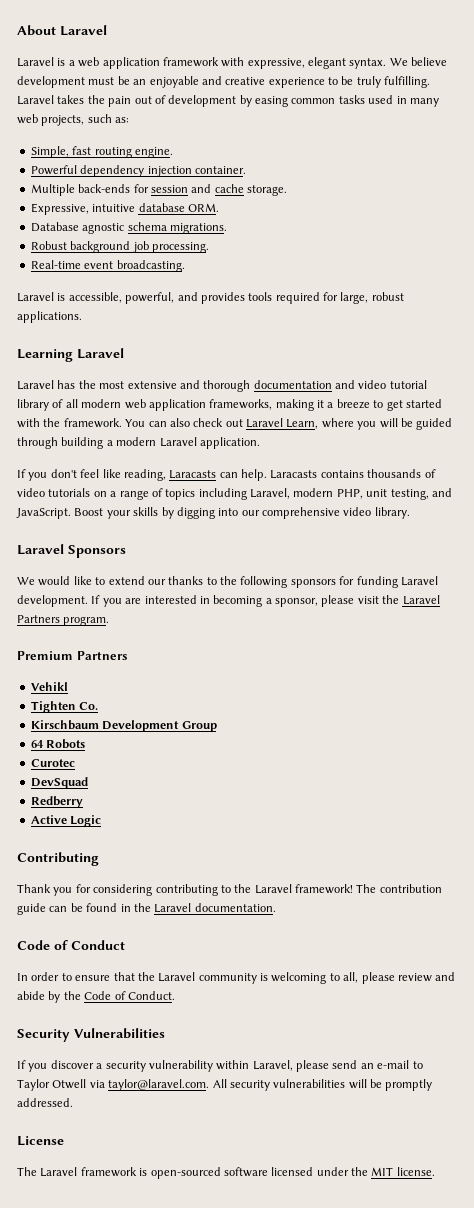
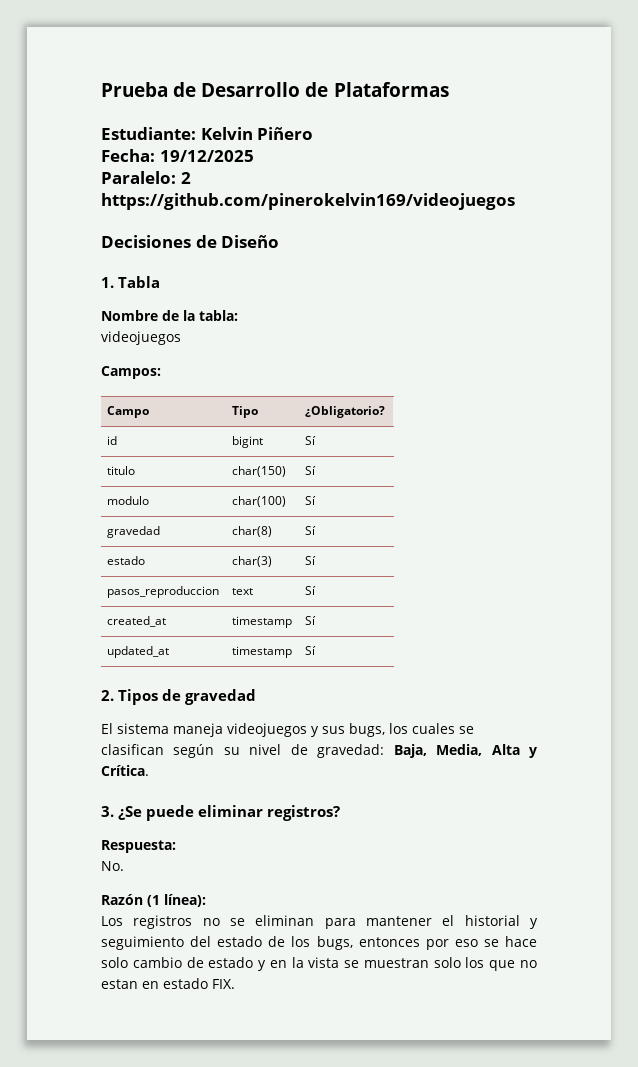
- About Laravel
- Laravel is a web application framework with expressive, elegant syntax. We believe development must be an enjoyable and creative experience to be truly fulfilling. Laravel takes the pain out of development by easing common tasks used in many web projects, such as:
- Simple, fast routing engine.
- Powerful dependency injection container.
- Multiple back-ends for session and cache storage.
- Expressive, intuitive database ORM.
- Database agnostic schema migrations.
- Robust background job processing.
- Real-time event broadcasting.
- Laravel is accessible, powerful, and provides tools required for large, robust applications.
- Learning Laravel
- Laravel has the most extensive and thorough documentation and video tutorial library of all modern web application frameworks, making it a breeze to get started with the framework. You can also check out Laravel Learn, where you will be guided through building a modern Laravel application.
- If you don't feel like reading, Laracasts can help. Laracasts contains thousands of video tutorials on a range of topics including Laravel, modern PHP, unit testing, and JavaScript. Boost your skills by digging into our comprehensive video library.
- Laravel Sponsors
- We would like to extend our thanks to the following sponsors for funding Laravel development. If you are interested in becoming a sponsor, please visit the Laravel Partners program.
- Premium Partners
- Vehikl
- Tighten Co.
- Kirschbaum Development Group
- 64 Robots
- Curotec
- DevSquad
- Redberry
- Active Logic
- Contributing
- Thank you for considering contributing to the Laravel framework! The contribution guide can be found in the Laravel documentation.
- Code of Conduct
- In order to ensure that the Laravel community is welcoming to all, please review and abide by the Code of Conduct.
- Security Vulnerabilities
- If you discover a security vulnerability within Laravel, please send an e-mail to Taylor Otwell via taylor@laravel.com. All security vulnerabilities will be promptly addressed.
- License
- The Laravel framework is open-sourced software licensed under the MIT license.
+ Prueba de Desarrollo de Plataformas
+ Estudiante: Kelvin Piñero
+ Fecha: 19/12/2025
+ Paralelo: 2 https://github.com/pinerokelvin169/videojuegos
+ Decisiones de Diseño
+ 1. Tabla
+ Nombre de la tabla:
+ videojuegos
+ Campos:
+ Campo | Tipo | ¿Obligatorio?
+ id | bigint | Sí
+ titulo | char(150) | Sí
+ modulo | char(100) | Sí
+ gravedad | char(8) | Sí
+ estado | char(3) | Sí
+ pasos_reproduccion | text | Sí
+ created_at | timestamp | Sí
+ updated_at | timestamp | Sí
+ 2. Tipos de gravedad
+ El sistema maneja videojuegos y sus bugs, los cuales se clasifican según su nivel de gravedad: Baja, Media, Alta y Crítica.
+ 3. ¿Se puede eliminar registros?
+ Respuesta:
+ No.
+ Razón (1 línea):
+ Los registros no se eliminan para mantener el historial y seguimiento del estado de los bugs, entonces por eso se hace solo cambio de estado y en la vista se muestran solo los que no estan en estado FIX.

